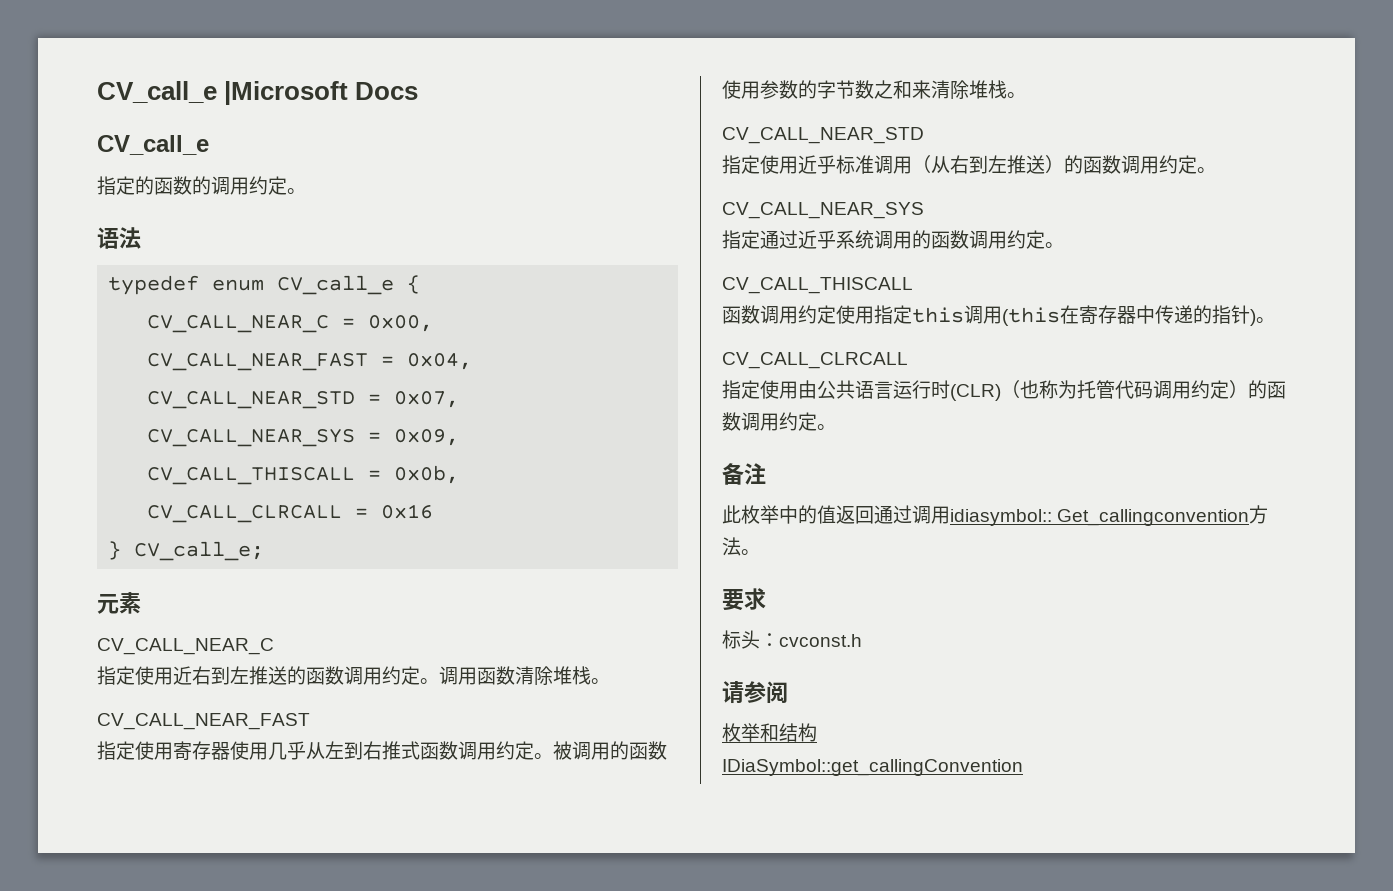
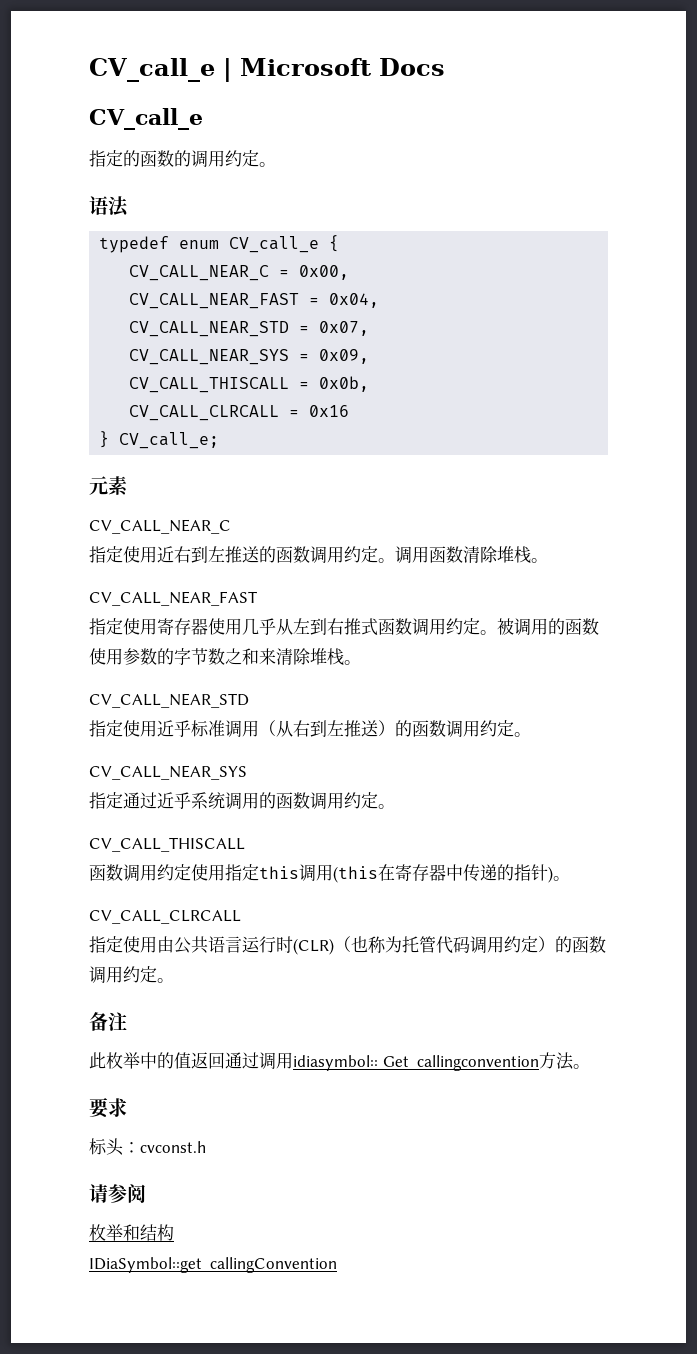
- CV_call_e |Microsoft Docs
+ CV_call_e | Microsoft Docs

